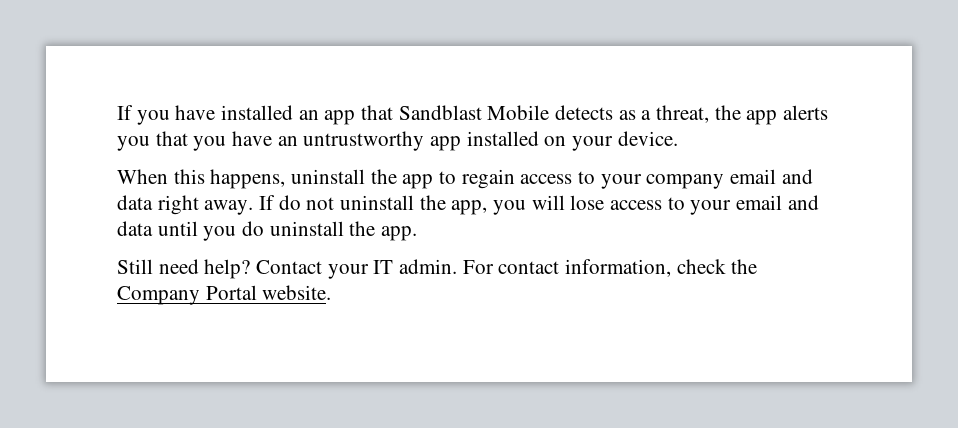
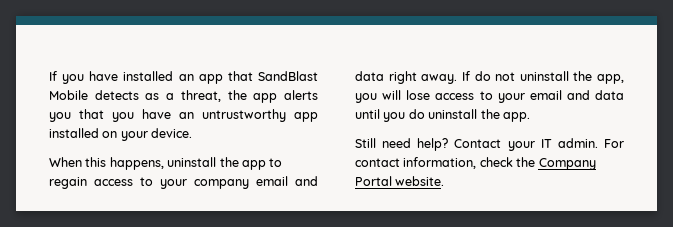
- If you have installed an app that Sandblast Mobile detects as a threat, the app alerts you that you have an untrustworthy app installed on your device.
+ If you have installed an app that SandBlast Mobile detects as a threat, the app alerts you that you have an untrustworthy app installed on your device.

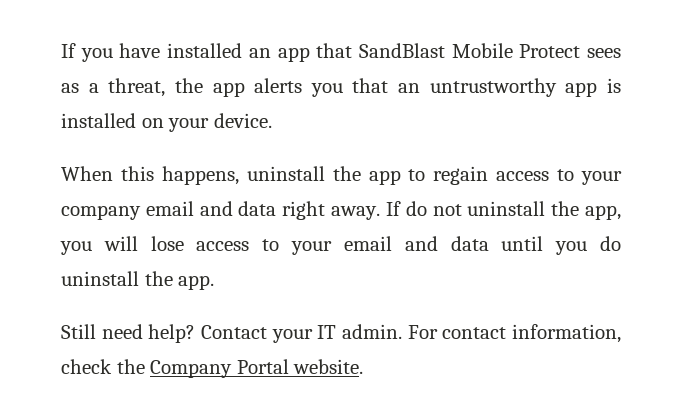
- If you have installed an app that SandBlast Mobile detects as a threat, the app alerts you that you have an untrustworthy app installed on your device.
+ If you have installed an app that SandBlast Mobile Protect sees as a threat, the app alerts you that an untrustworthy app is installed on your device.

